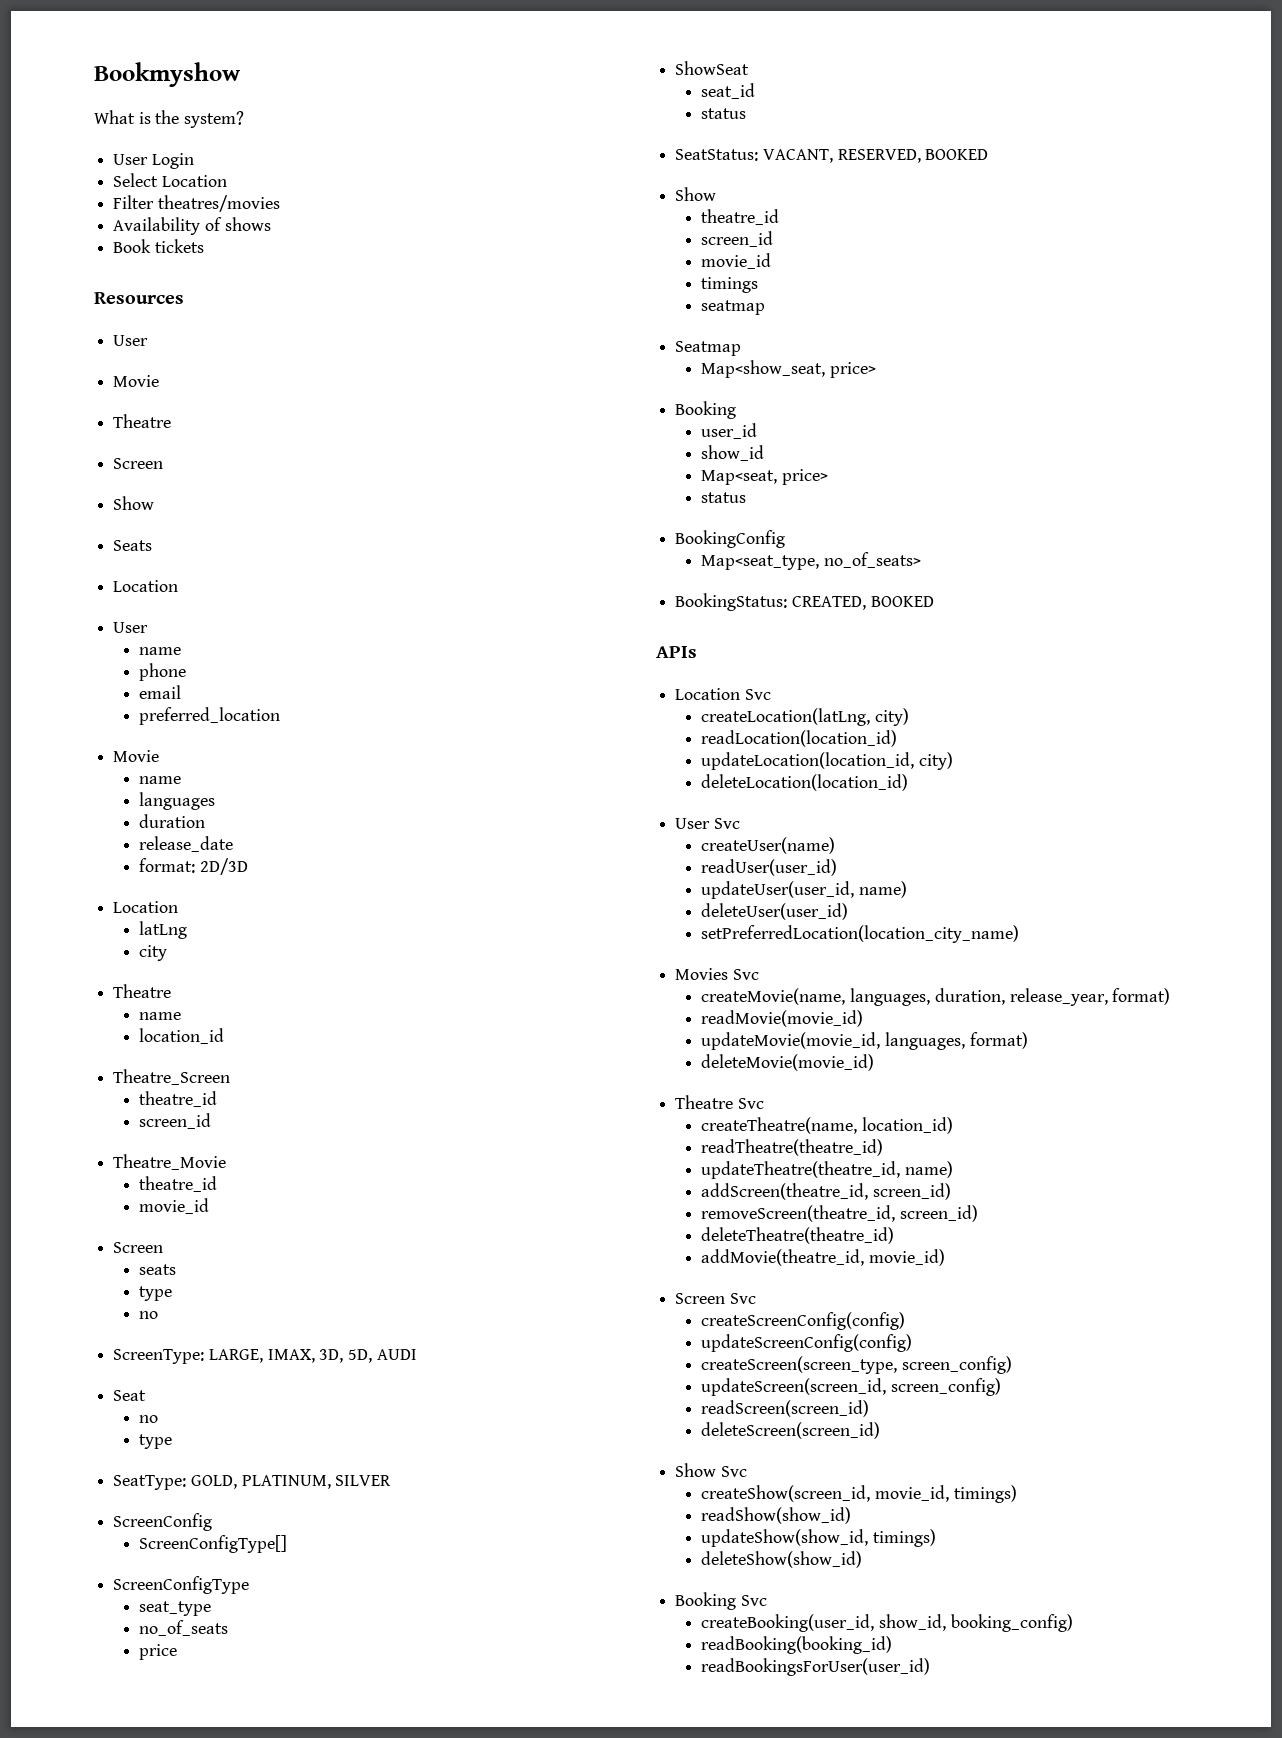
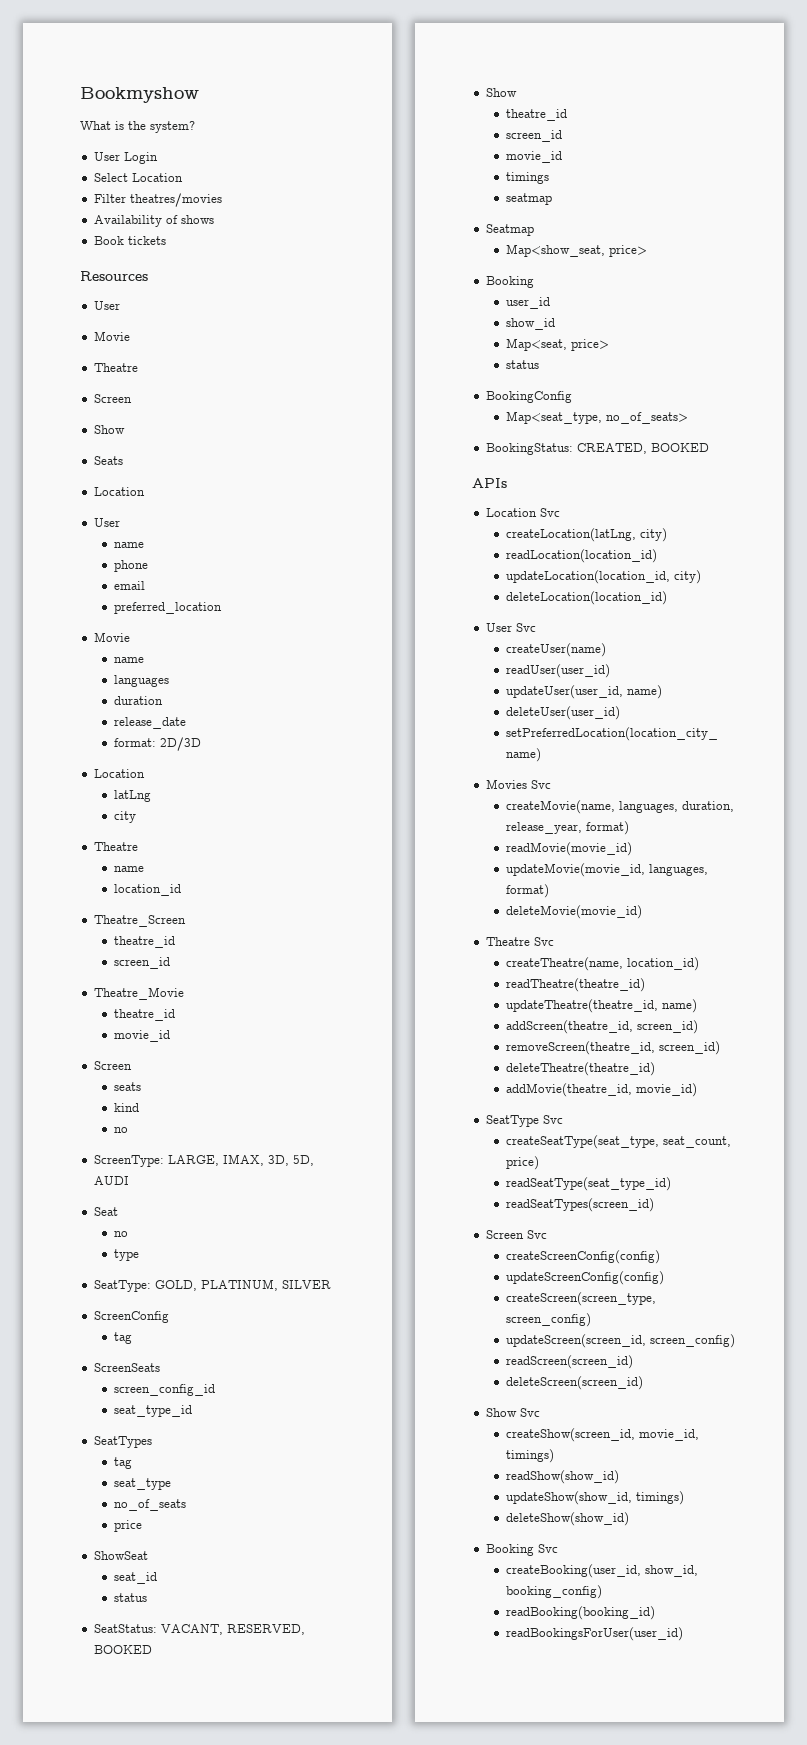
  seats
- type
+ kind
  ScreenConfig
- ScreenConfigType[]
- ScreenConfigType
+ tag
+ ScreenSeats
+ screen_config_id
+ seat_type_id
+ SeatTypes
+ tag
+ SeatType Svc
+ createSeatType(seat_type, seat_count, price)
+ readSeatType(seat_type_id)
+ readSeatTypes(screen_id)

